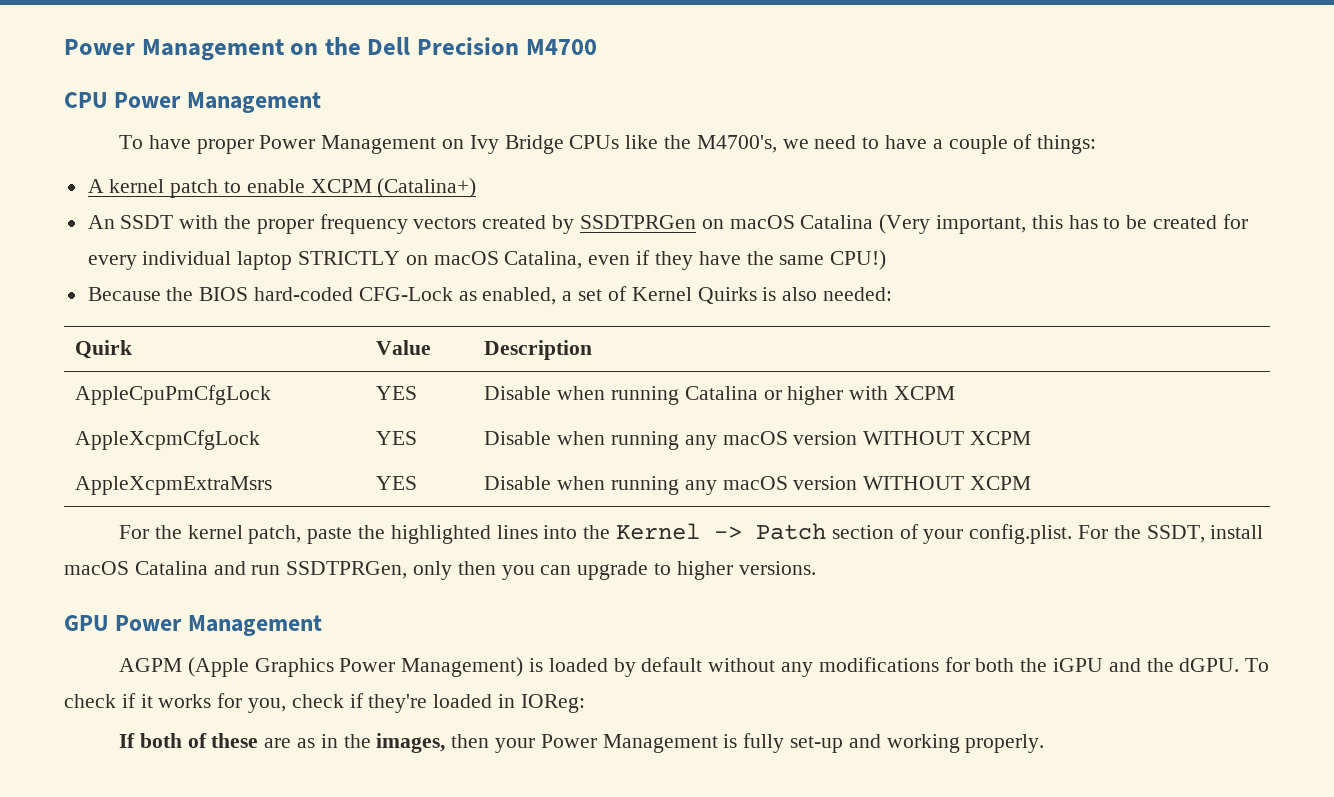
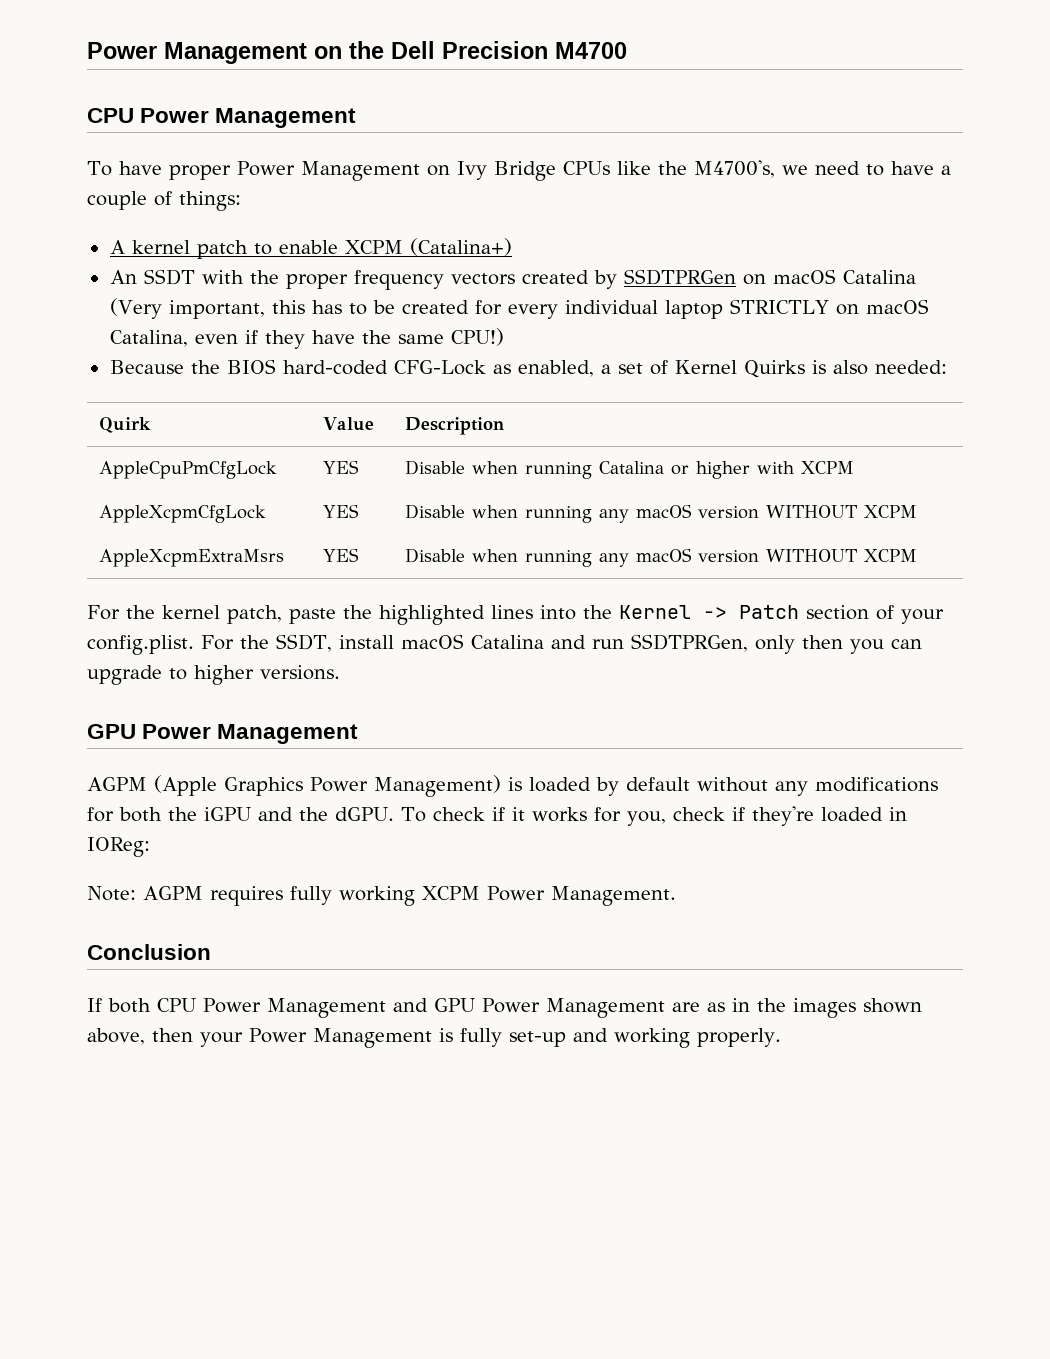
- If both of these are as in the images, then your Power Management is fully set-up and working properly.
+ Note: AGPM requires fully working XCPM Power Management.
+ Conclusion
+ If both CPU Power Management and GPU Power Management are as in the images shown above, then your Power Management is fully set-up and working properly.

